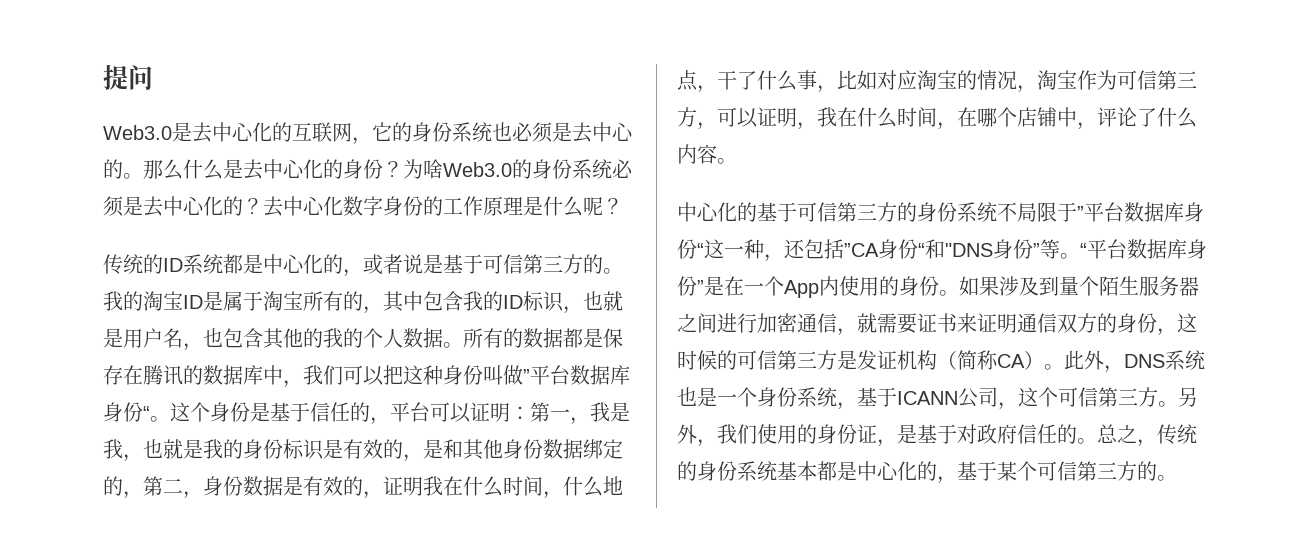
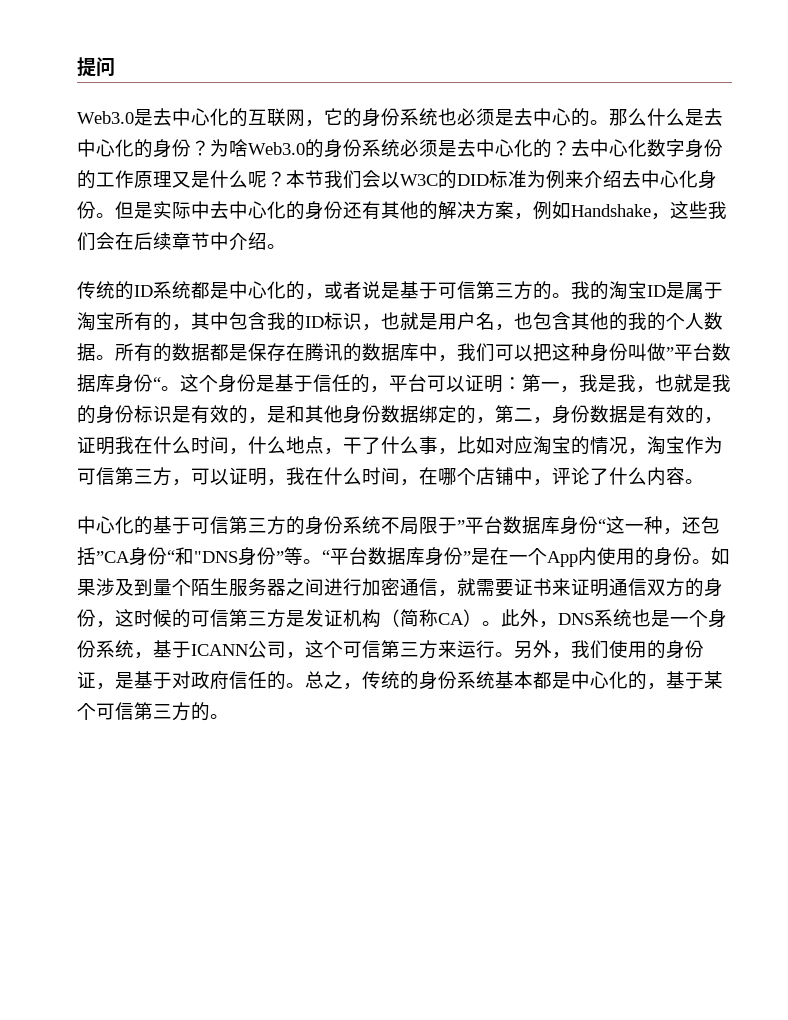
- 去中心化数字身份的工作原理是什么呢？
+ 去中心化数字身份的工作原理又是什么呢？本节我们会以W3C的DID标准为例来介绍去中心化身份。但是实际中去中心化的身份还有其他的解决方案，例如Handshake，这些我们会在后续章节中介绍。
- 此外，DNS系统也是一个身份系统，基于ICANN公司，这个可信第三方。
+ 此外，DNS系统也是一个身份系统，基于ICANN公司，这个可信第三方来运行。

